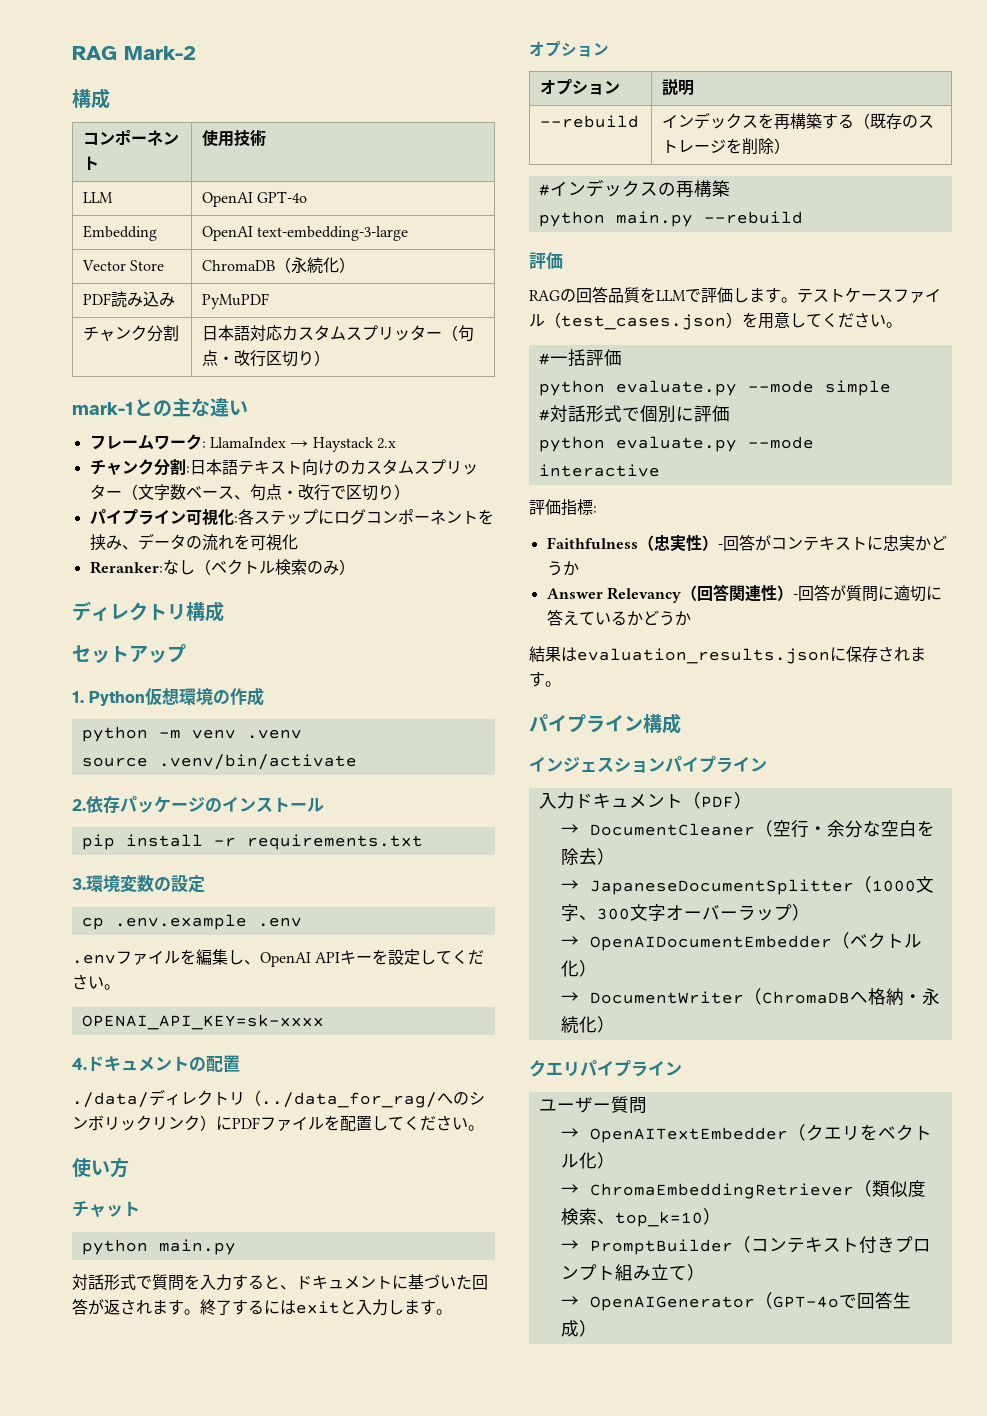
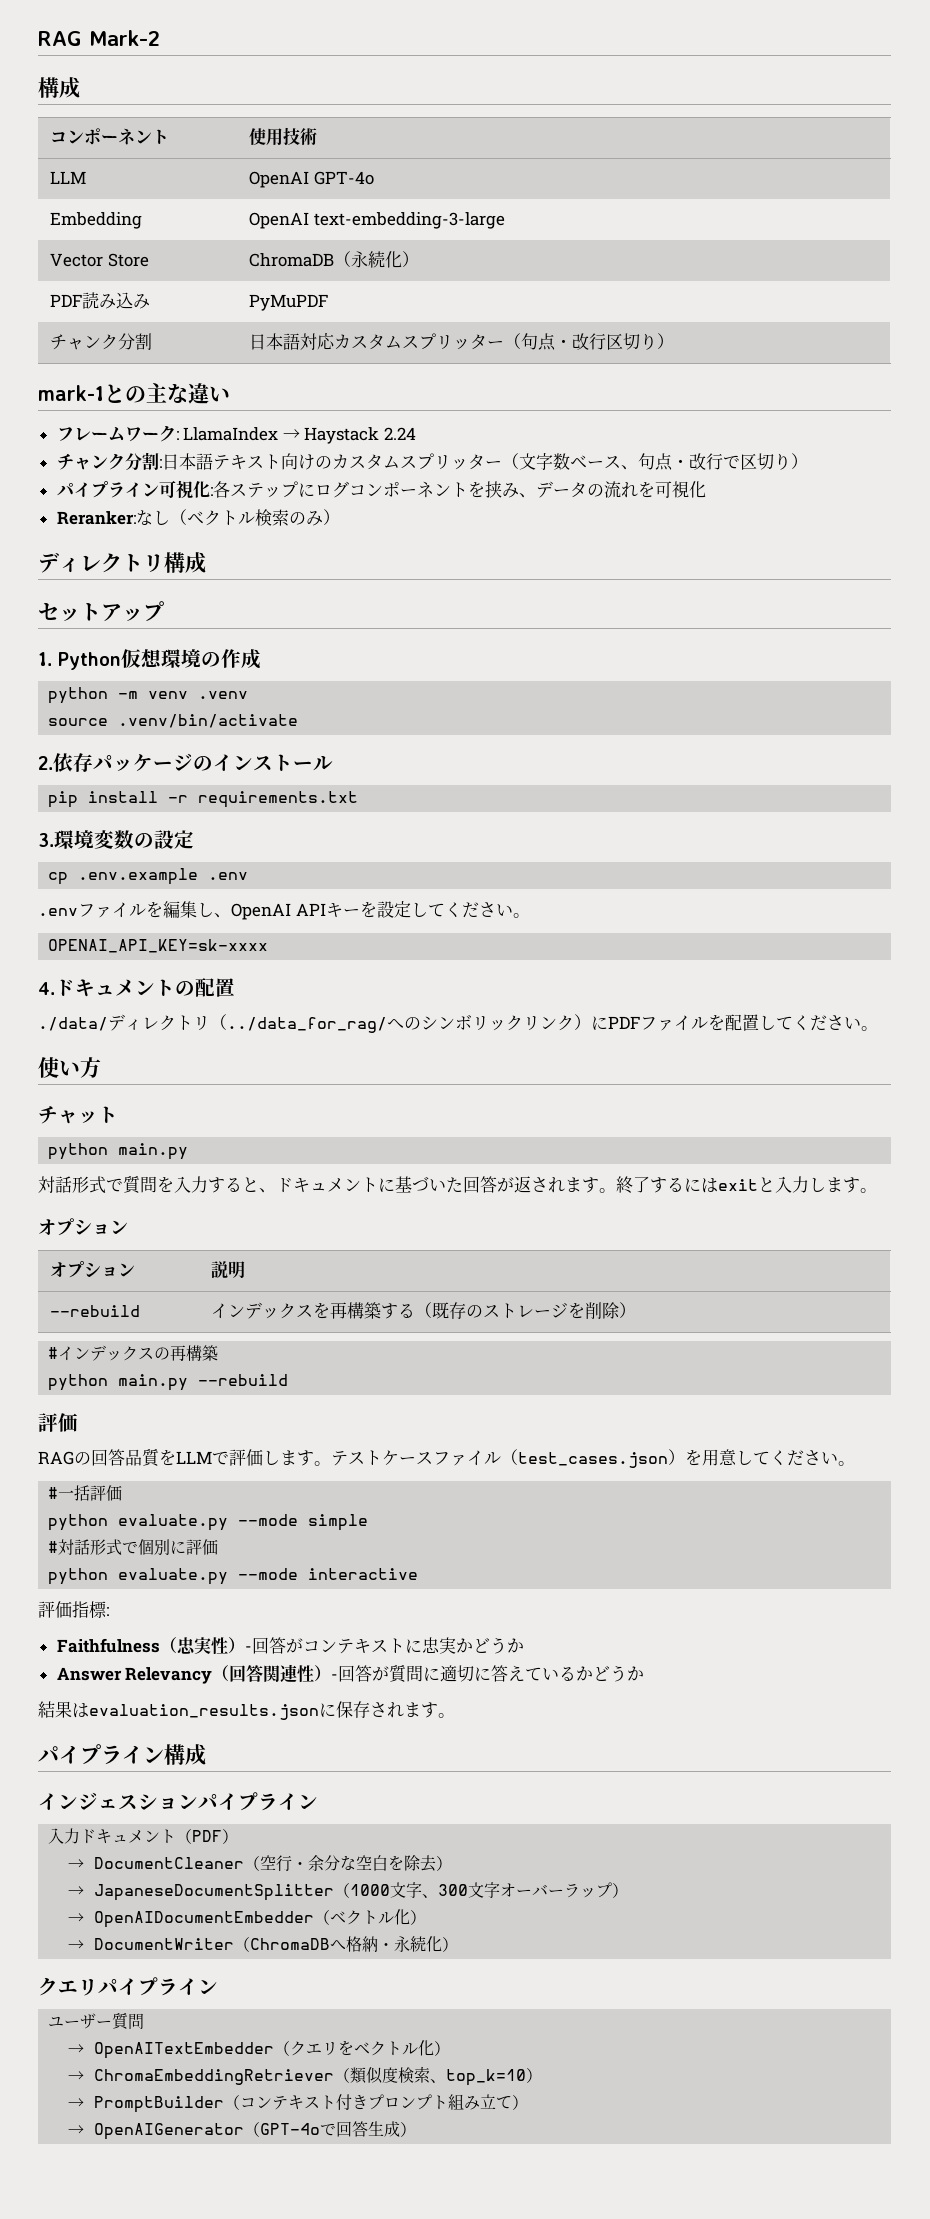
- フレームワーク: LlamaIndex → Haystack 2.x
+ フレームワーク: LlamaIndex → Haystack 2.24

